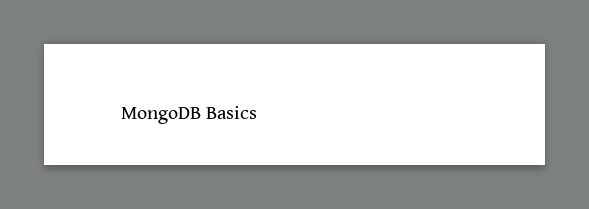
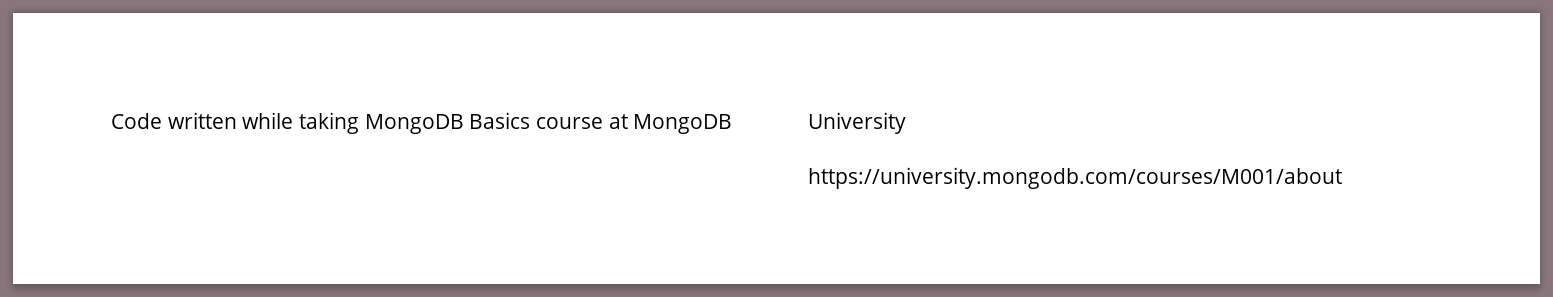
- MongoDB Basics
+ Code written while taking MongoDB Basics course at MongoDB University
+ https://university.mongodb.com/courses/M001/about

